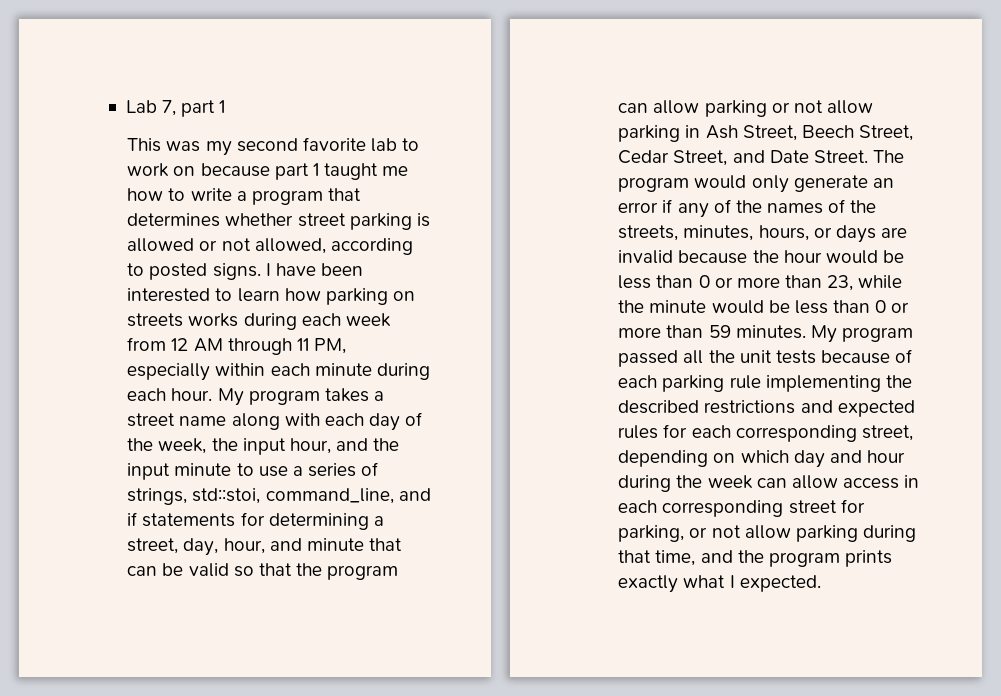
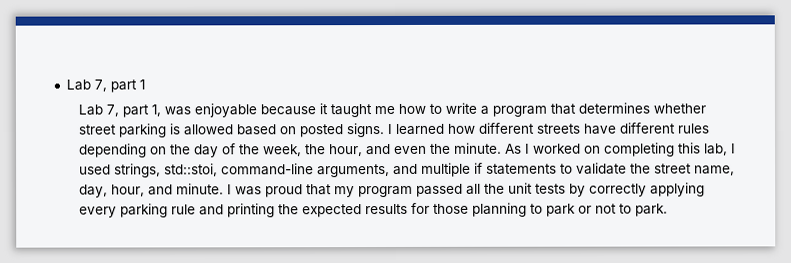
- This was my second favorite lab to work on because part 1 taught me how to write a program that determines whether street parking is allowed or not allowed, according to posted signs. I have been interested to learn how parking on streets works during each week from 12 AM through 11 PM, especially within each minute during each hour. My program takes a street name along with each day of the week, the input hour, and the input minute to use a series of strings, std::stoi, command_line, and if statements for determining a street, day, hour, and minute that can be valid so that the program can allow parking or not allow parking in Ash Street, Beech Street, Cedar Street, and Date Street. The program would only generate an error if any of the names of the streets, minutes, hours, or days are invalid because the hour would be less than 0 or more than 23, while the minute would be less than 0 or more than 59 minutes. My program passed all the unit tests because of each parking rule implementing the described restrictions and expected rules for each corresponding street, depending on which day and hour during the week can allow access in each corresponding street for parking, or not allow parking during that time, and the program prints exactly what I expected.
+ Lab 7, part 1, was enjoyable because it taught me how to write a program that determines whether street parking is allowed based on posted signs. I learned how different streets have different rules depending on the day of the week, the hour, and even the minute. As I worked on completing this lab, I used strings, std::stoi, command-line arguments, and multiple if statements to validate the street name, day, hour, and minute. I was proud that my program passed all the unit tests by correctly applying every parking rule and printing the expected results for those planning to park or not to park.

